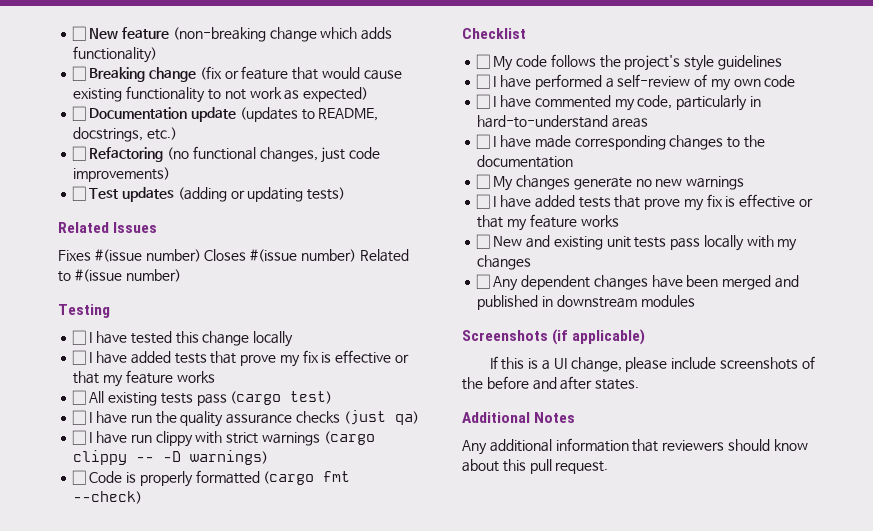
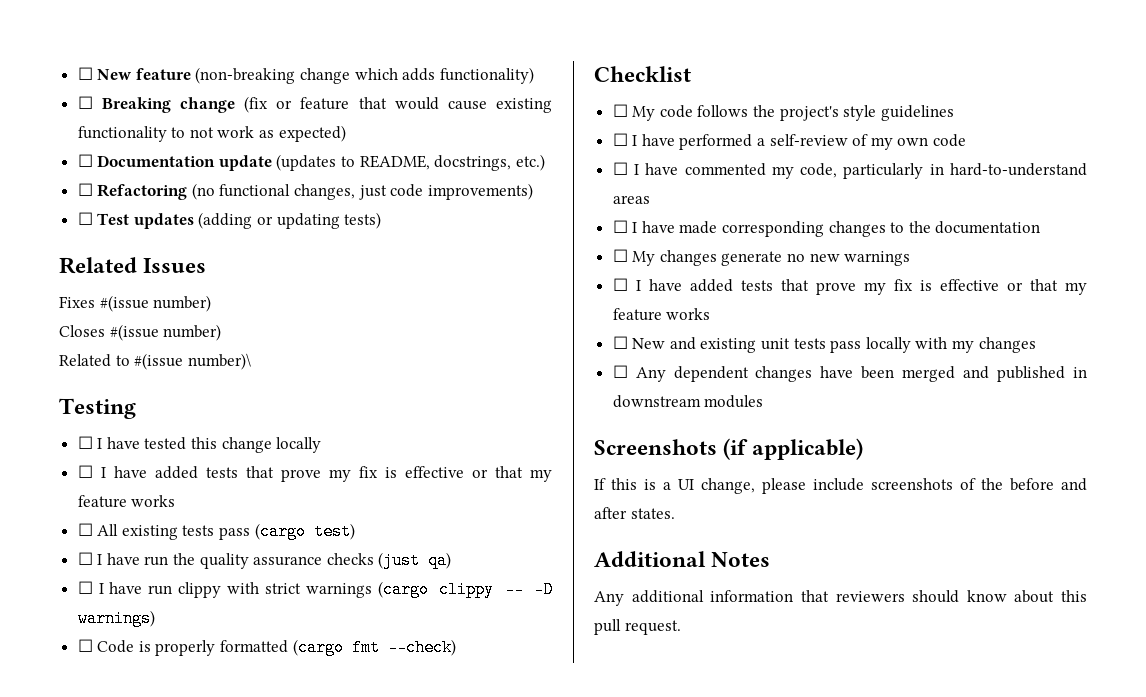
- Fixes #(issue number) Closes #(issue number) Related to #(issue number)
+ Fixes #(issue number)
+ Closes #(issue number)
+ Related to #(issue number)\

